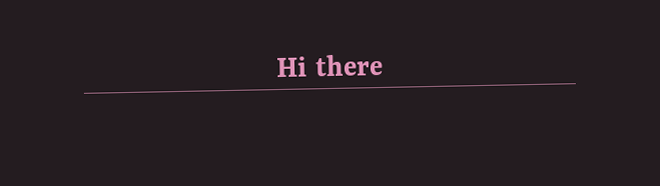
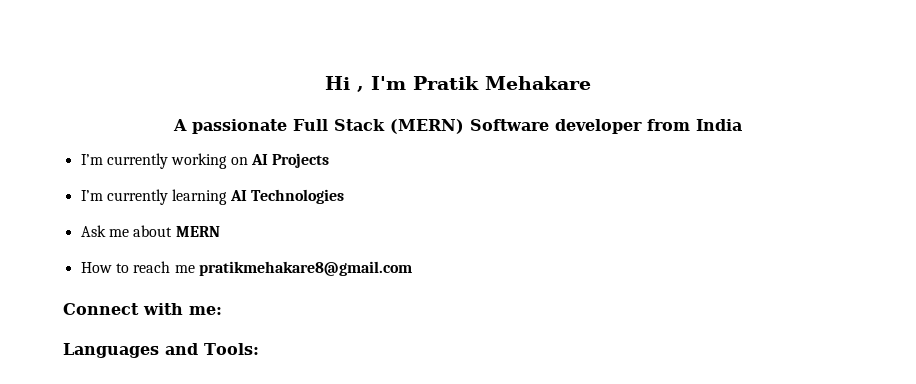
- Hi there
+ Hi , I'm Pratik Mehakare
+ A passionate Full Stack (MERN) Software developer from India
+ I’m currently working on AI Projects
+ I’m currently learning AI Technologies
+ Ask me about MERN
+ How to reach me pratikmehakare8@gmail.com
+ Connect with me:
+ Languages and Tools:

